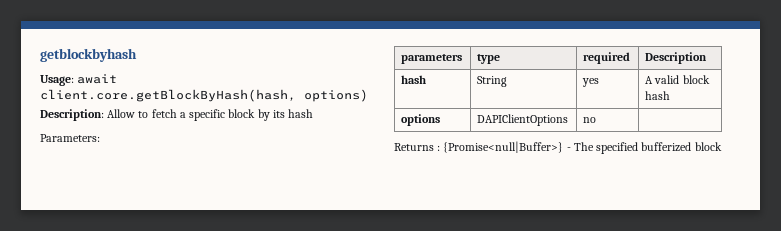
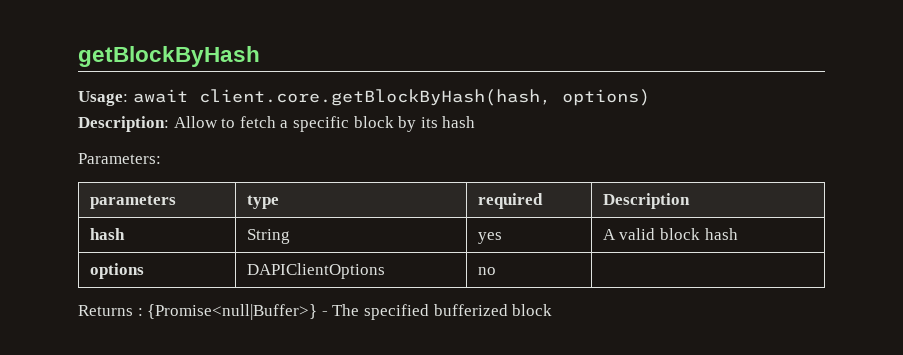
- getblockbyhash
+ getBlockByHash

